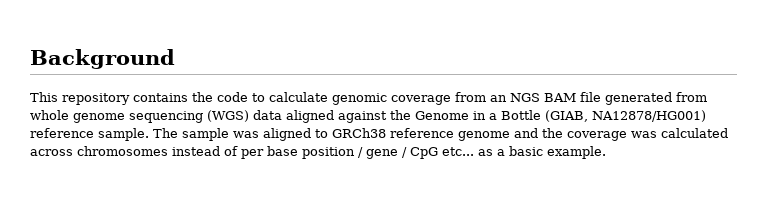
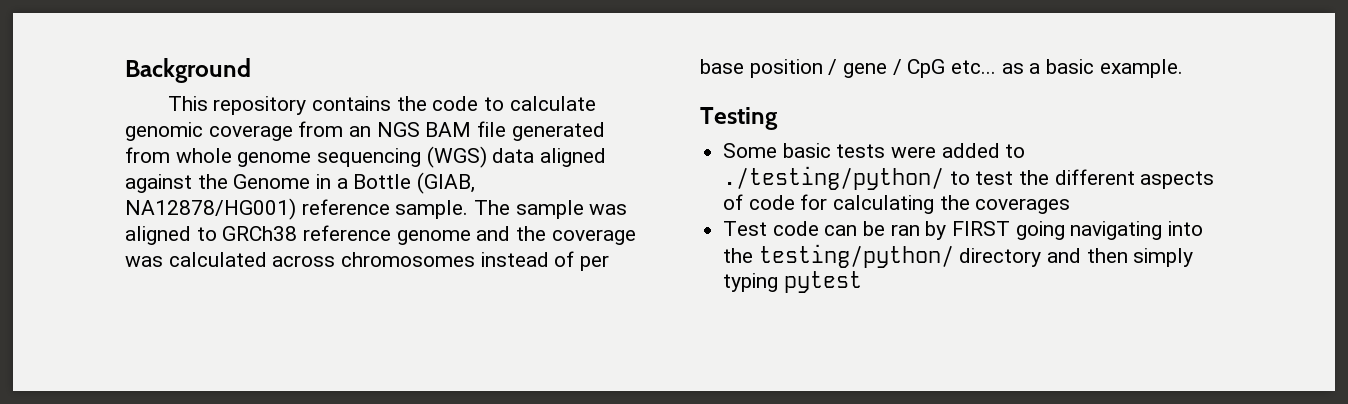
+ Testing
+ Some basic tests were added to ./testing/python/ to test the different aspects of code for calculating the coverages
+ Test code can be ran by FIRST going navigating into the testing/python/ directory and then simply typing pytest

